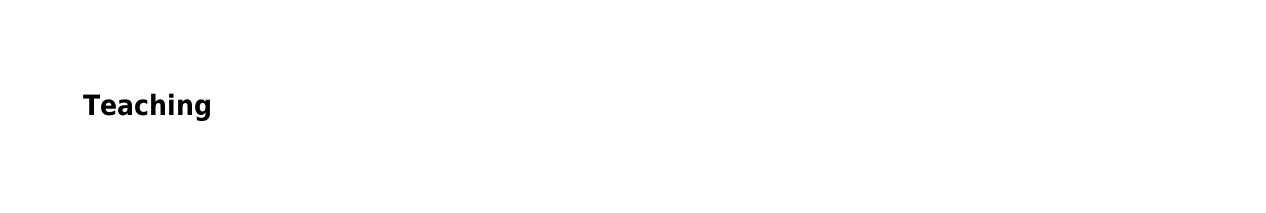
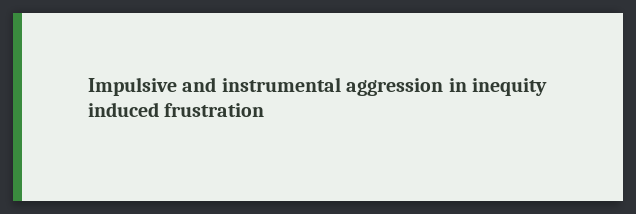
- Teaching
+ Impulsive and instrumental aggression in inequity induced frustration

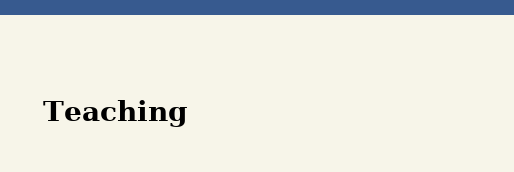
- Impulsive and instrumental aggression in inequity induced frustration
+ Teaching

